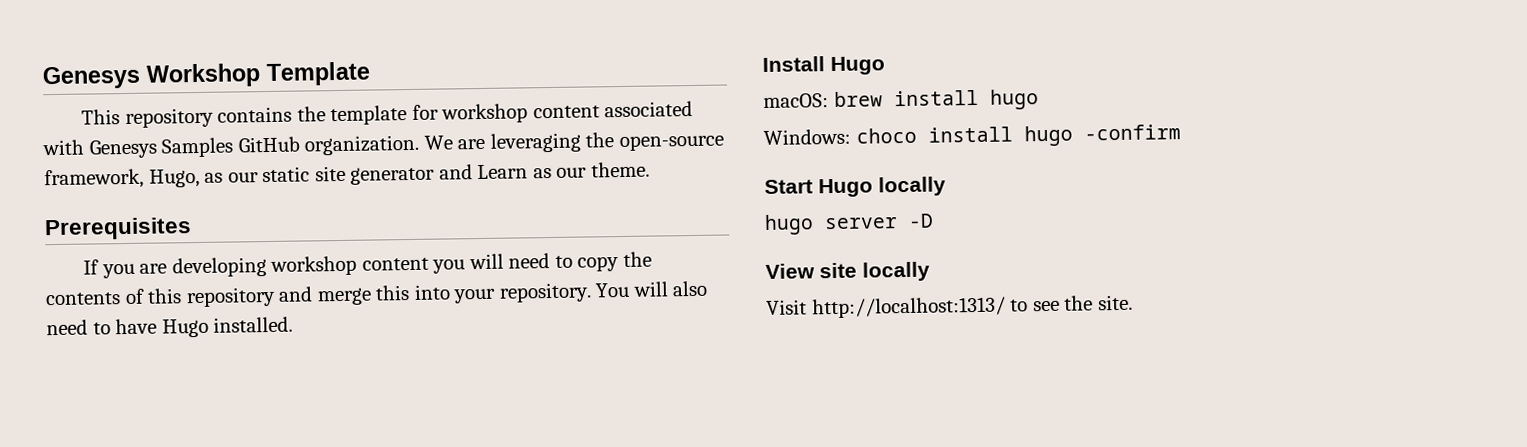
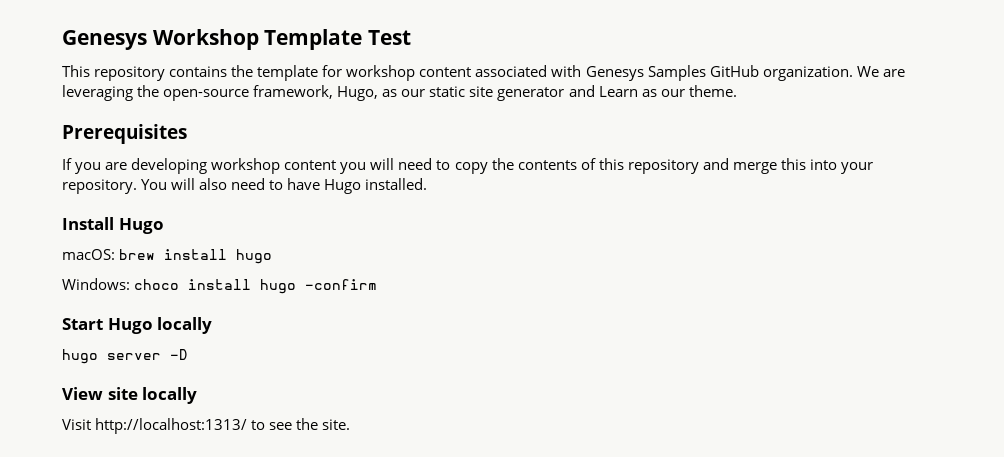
- Genesys Workshop Template
+ Genesys Workshop Template Test

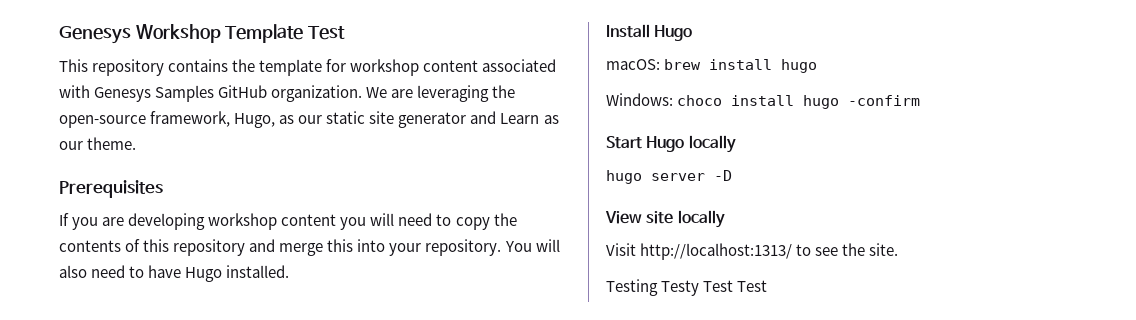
+ Testing Testy Test Test

